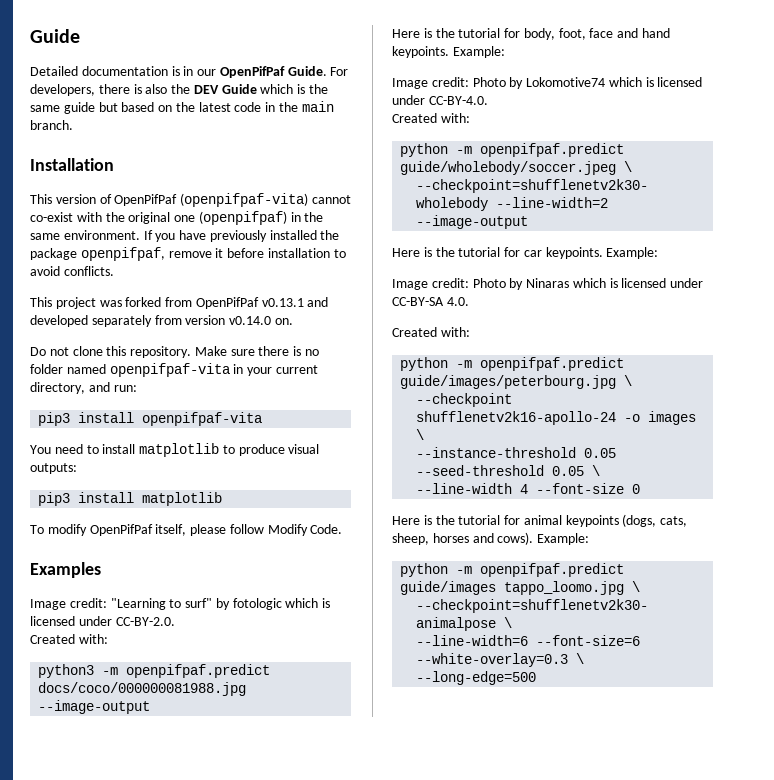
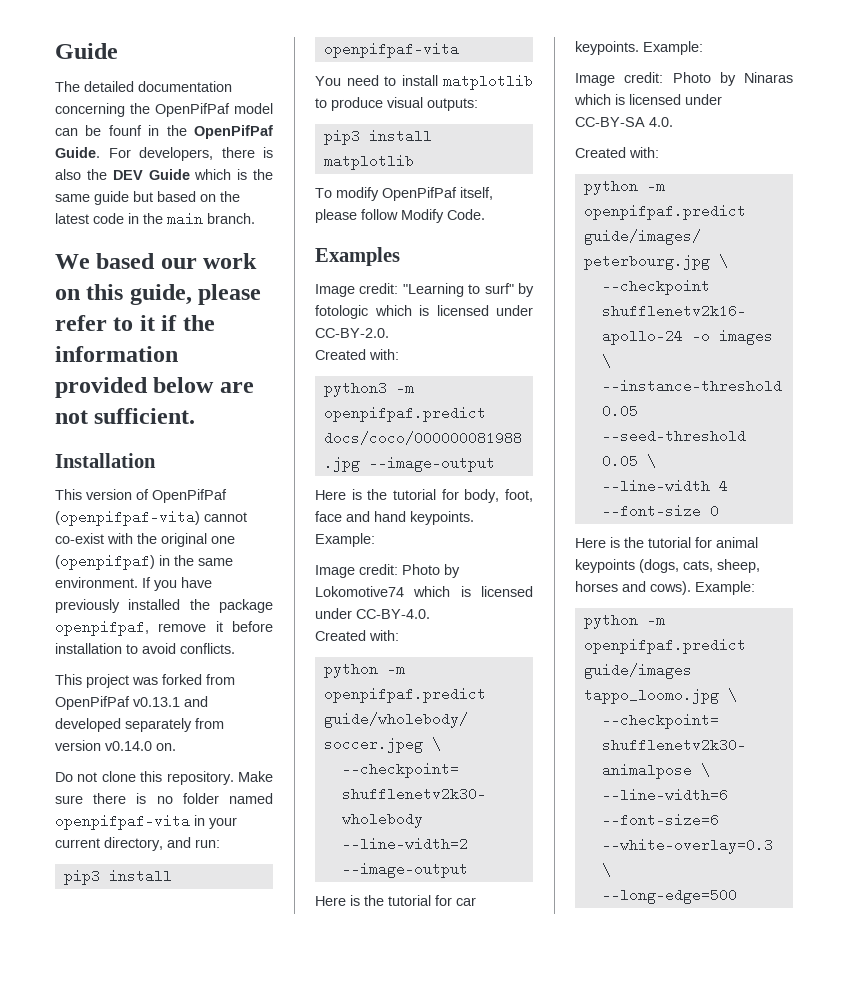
- Detailed documentation is in our OpenPifPaf Guide.
+ The detailed documentation concerning the OpenPifPaf model can be founf in the OpenPifPaf Guide.
+ We based our work on this guide, please refer to it if the information provided below are not sufficient.

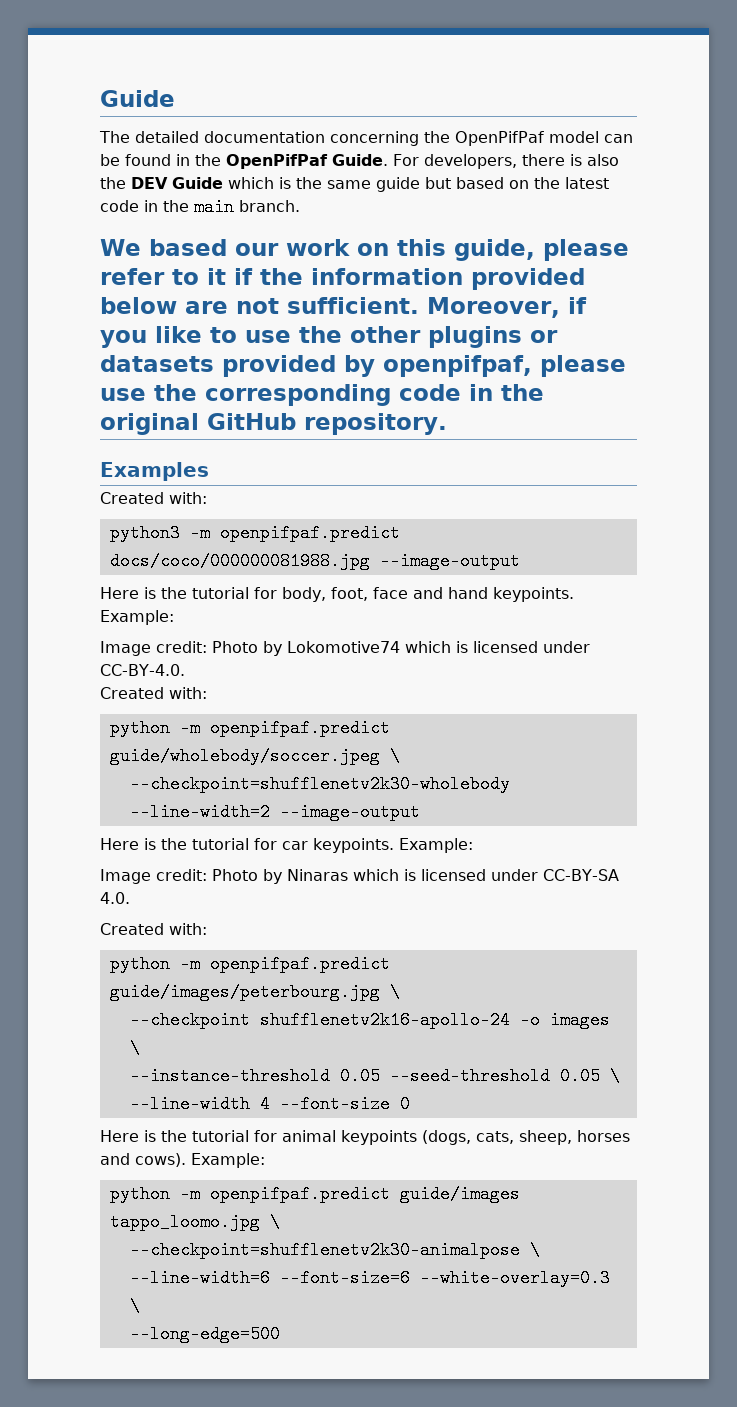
- The detailed documentation concerning the OpenPifPaf model can be founf in the OpenPifPaf Guide.
+ The detailed documentation concerning the OpenPifPaf model can be found in the OpenPifPaf Guide.
- We based our work on this guide, please refer to it if the information provided below are not sufficient.
- Installation
- This version of OpenPifPaf (openpifpaf-vita) cannot co-exist with the original one (openpifpaf) in the same environment. If you have previously installed the package openpifpaf, remove it before installation to avoid conflicts.
- This project was forked from OpenPifPaf v0.13.1 and developed separately from version v0.14.0 on.
- Do not clone this repository. Make sure there is no folder named openpifpaf-vita in your current directory, and run:
- pip3 install openpifpaf-vita
- You need to install matplotlib to produce visual outputs:
- pip3 install matplotlib
- To modify OpenPifPaf itself, please follow Modify Code.
+ We based our work on this guide, please refer to it if the information provided below are not sufficient. Moreover, if you like to use the other plugins or datasets provided by openpifpaf, please use the corresponding code in the original GitHub repository.
  Examples
- Image credit: "Learning to surf" by fotologic which is licensed under CC-BY-2.0.

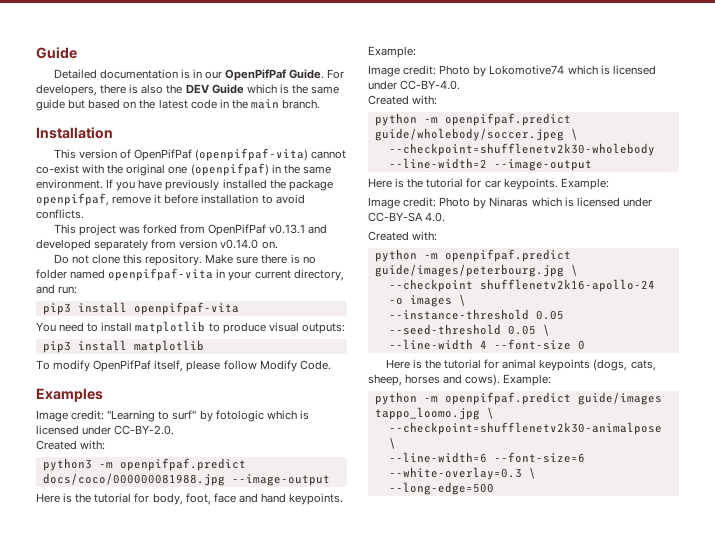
- The detailed documentation concerning the OpenPifPaf model can be found in the OpenPifPaf Guide.
+ Detailed documentation is in our OpenPifPaf Guide.
- We based our work on this guide, please refer to it if the information provided below are not sufficient. Moreover, if you like to use the other plugins or datasets provided by openpifpaf, please use the corresponding code in the original GitHub repository.
+ Installation
+ This version of OpenPifPaf (openpifpaf-vita) cannot co-exist with the original one (openpifpaf) in the same environment. If you have previously installed the package openpifpaf, remove it before installation to avoid conflicts.
+ This project was forked from OpenPifPaf v0.13.1 and developed separately from version v0.14.0 on.
+ Do not clone this repository. Make sure there is no folder named openpifpaf-vita in your current directory, and run:
+ pip3 install openpifpaf-vita
+ You need to install matplotlib to produce visual outputs:
+ pip3 install matplotlib
+ To modify OpenPifPaf itself, please follow Modify Code.
  Examples
+ Image credit: "Learning to surf" by fotologic which is licensed under CC-BY-2.0.

